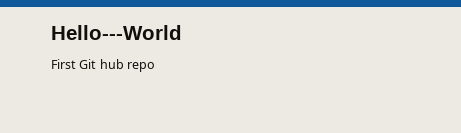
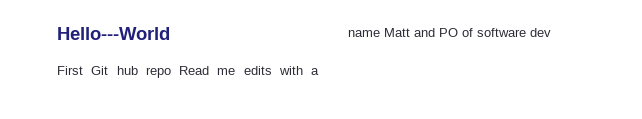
- First Git hub repo
+ First Git hub repo Read me edits with a name Matt and PO of software dev

